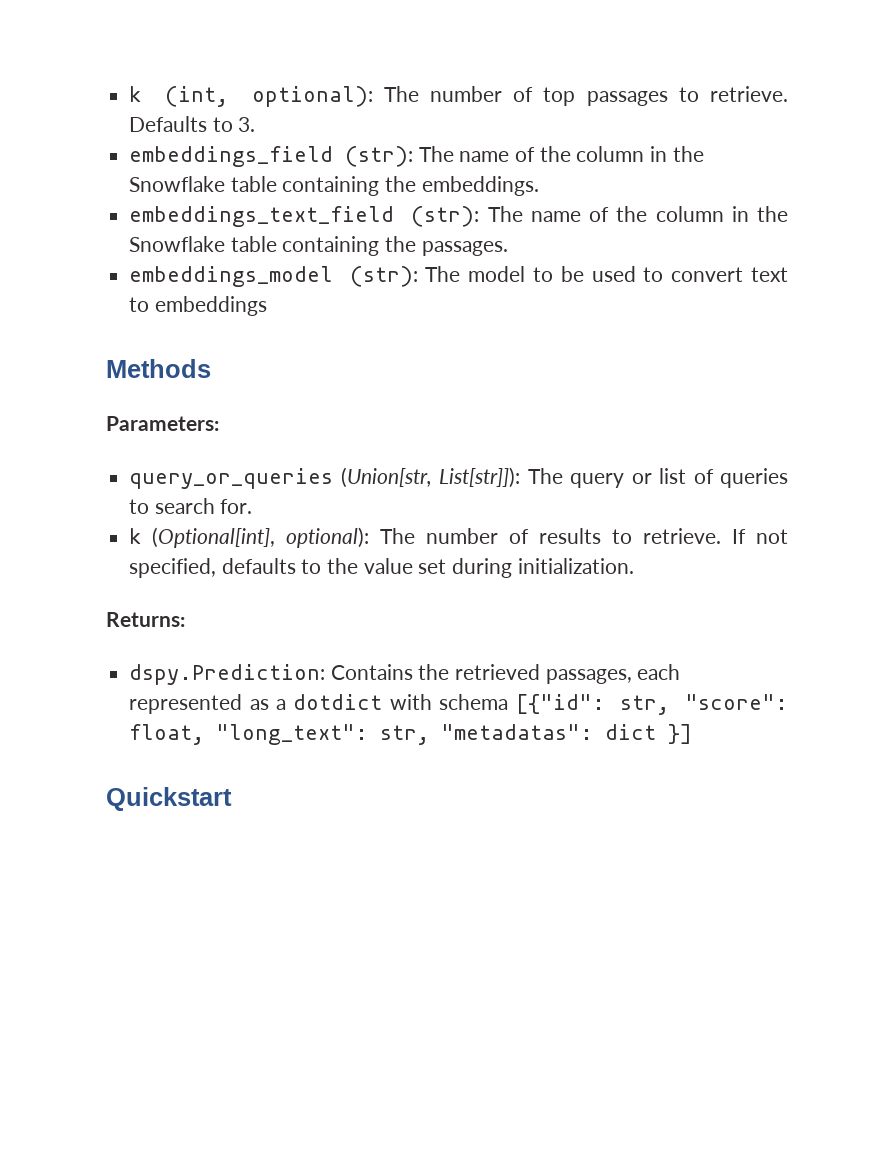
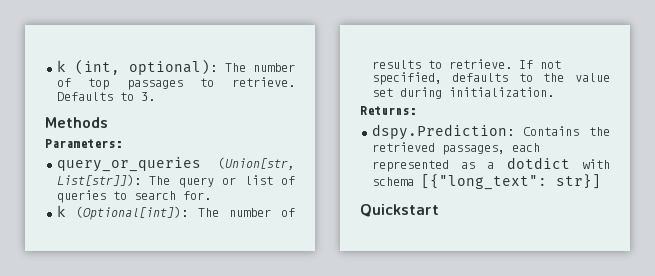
- embeddings_field (str): The name of the column in the Snowflake table containing the embeddings.
- embeddings_text_field (str): The name of the column in the Snowflake table containing the passages.
- embeddings_model (str): The model to be used to convert text to embeddings
- k (Optional[int], optional): The number of results to retrieve.
+ k (Optional[int]): The number of results to retrieve.
- dspy.Prediction: Contains the retrieved passages, each represented as a dotdict with schema [{"id": str, "score": float, "long_text": str, "metadatas": dict }]
+ dspy.Prediction: Contains the retrieved passages, each represented as a dotdict with schema [{"long_text": str}]

